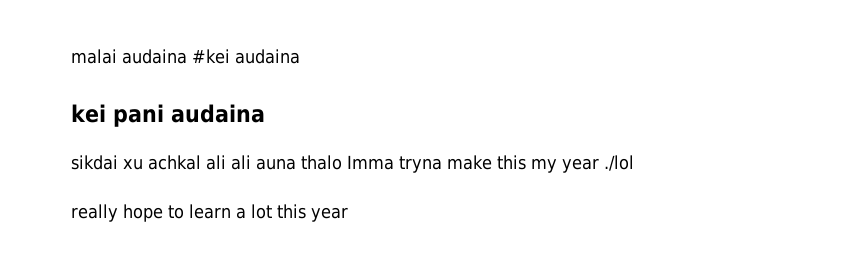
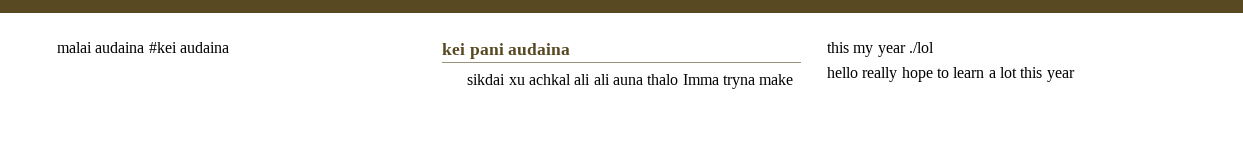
- really hope to learn a lot this year
+ hello really hope to learn a lot this year

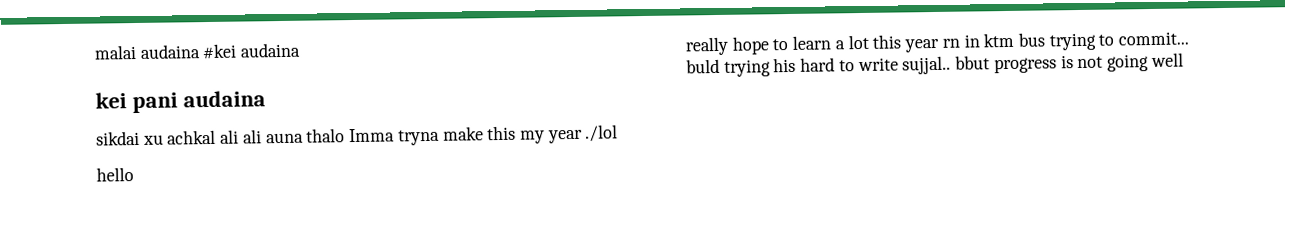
- hello really hope to learn a lot this year
+ hello
+ really hope to learn a lot this year rn in ktm bus trying to commit... buld trying his hard to write sujjal.. bbut progress is not going well

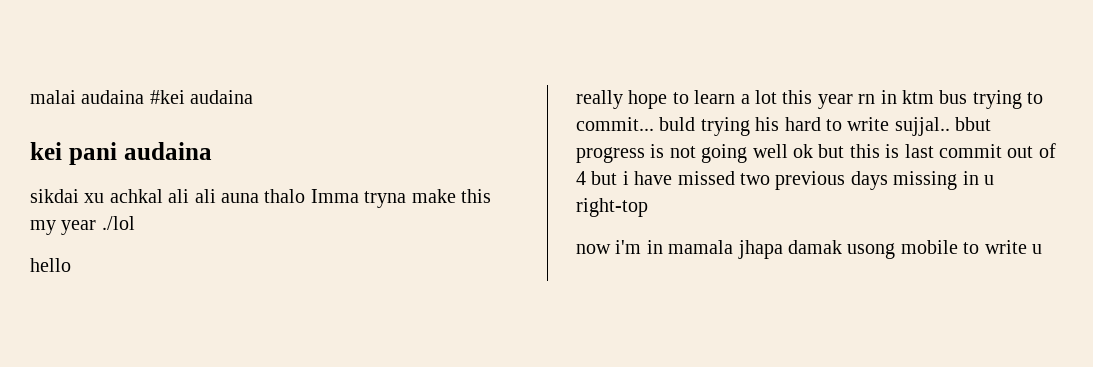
- really hope to learn a lot this year rn in ktm bus trying to commit... buld trying his hard to write sujjal.. bbut progress is not going well
+ really hope to learn a lot this year rn in ktm bus trying to commit... buld trying his hard to write sujjal.. bbut progress is not going well ok but this is last commit out of 4 but i have missed two previous days missing in u right-top
+ now i'm in mamala jhapa damak usong mobile to write u

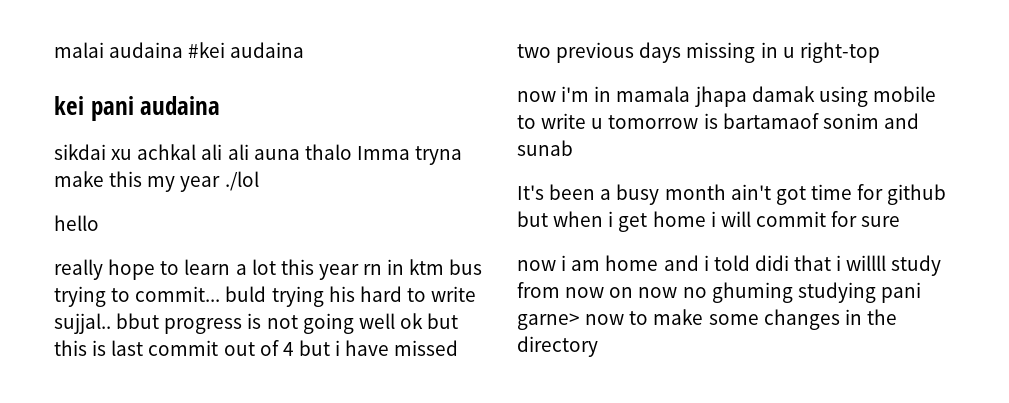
- now i'm in mamala jhapa damak usong mobile to write u
+ now i'm in mamala jhapa damak using mobile to write u tomorrow is bartamaof sonim and sunab
+ It's been a busy month ain't got time for github but when i get home i will commit for sure
+ now i am home and i told didi that i willll study from now on now no ghuming studying pani garne> now to make some changes in the directory

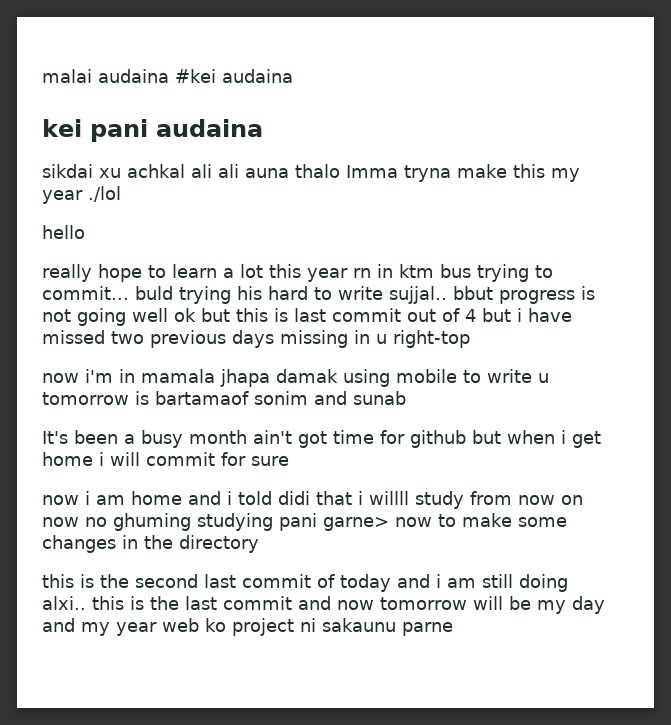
+ this is the second last commit of today and i am still doing alxi.. this is the last commit and now tomorrow will be my day and my year web ko project ni sakaunu parne

